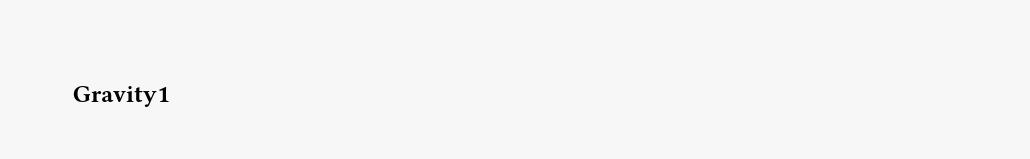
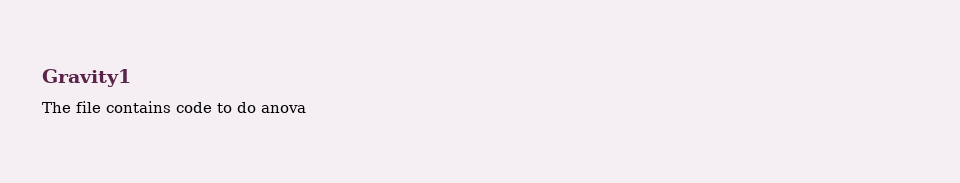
+ The file contains code to do anova

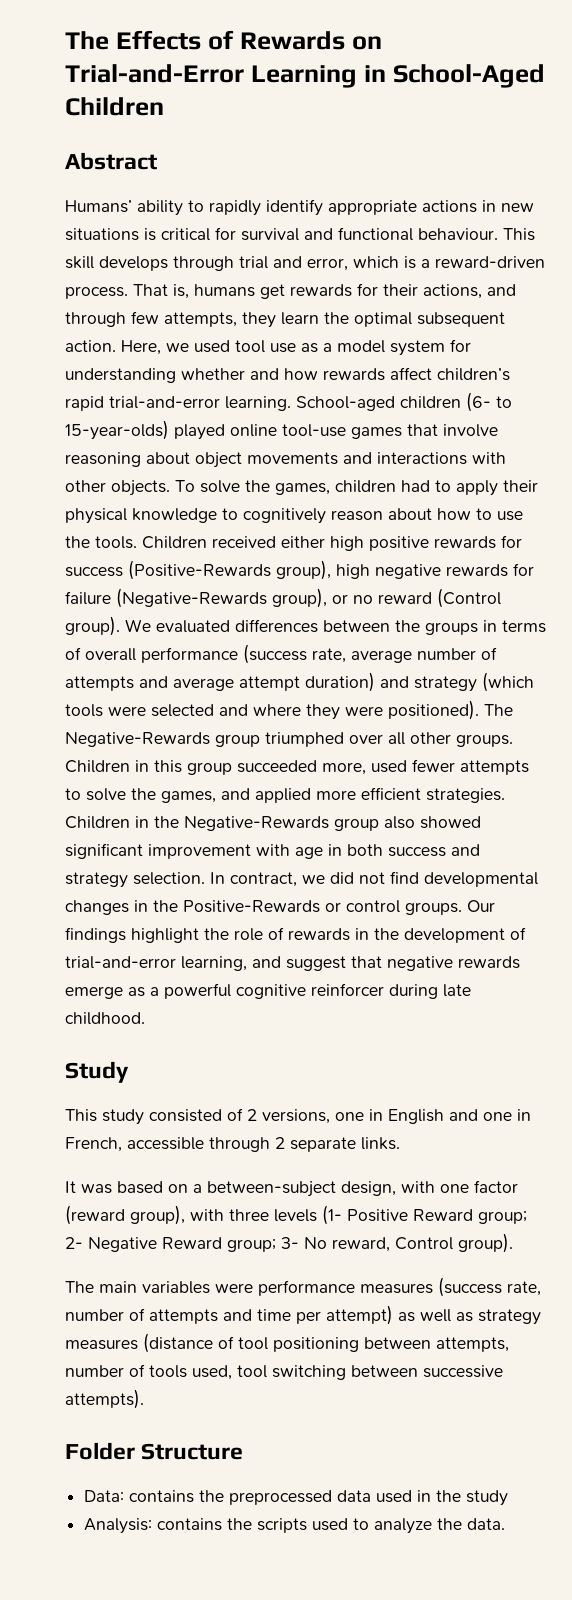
- Gravity1
- The file contains code to do anova
+ The Effects of Rewards on Trial-and-Error Learning in School-Aged Children
+ Abstract
+ Humans’ ability to rapidly identify appropriate actions in new situations is critical for survival and functional behaviour. This skill develops through trial and error, which is a reward-driven process. That is, humans get rewards for their actions, and through few attempts, they learn the optimal subsequent action. Here, we used tool use as a model system for understanding whether and how rewards affect children’s rapid trial-and-error learning. School-aged children (6- to 15-year-olds) played online tool-use games that involve reasoning about object movements and interactions with other objects. To solve the games, children had to apply their physical knowledge to cognitively reason about how to use the tools. Children received either high positive rewards for success (Positive-Rewards group), high negative rewards for failure (Negative-Rewards group), or no reward (Control group). We evaluated differences between the groups in terms of overall performance (success rate, average number of attempts and average attempt duration) and strategy (which tools were selected and where they were positioned). The Negative-Rewards group triumphed over all other groups. Children in this group succeeded more, used fewer attempts to solve the games, and applied more efficient strategies. Children in the Negative-Rewards group also showed significant improvement with age in both success and strategy selection. In contract, we did not find developmental changes in the Positive-Rewards or control groups. Our findings highlight the role of rewards in the development of trial-and-error learning, and suggest that negative rewards emerge as a powerful cognitive reinforcer during late childhood.
+ Study
+ This study consisted of 2 versions, one in English and one in French, accessible through 2 separate links.
+ It was based on a between-subject design, with one factor (reward group), with three levels (1- Positive Reward group; 2- Negative Reward group; 3- No reward, Control group).
+ The main variables were performance measures (success rate, number of attempts and time per attempt) as well as strategy measures (distance of tool positioning between attempts, number of tools used, tool switching between successive attempts).
+ Folder Structure
+ Data: contains the preprocessed data used in the study
+ Analysis: contains the scripts used to analyze the data.

